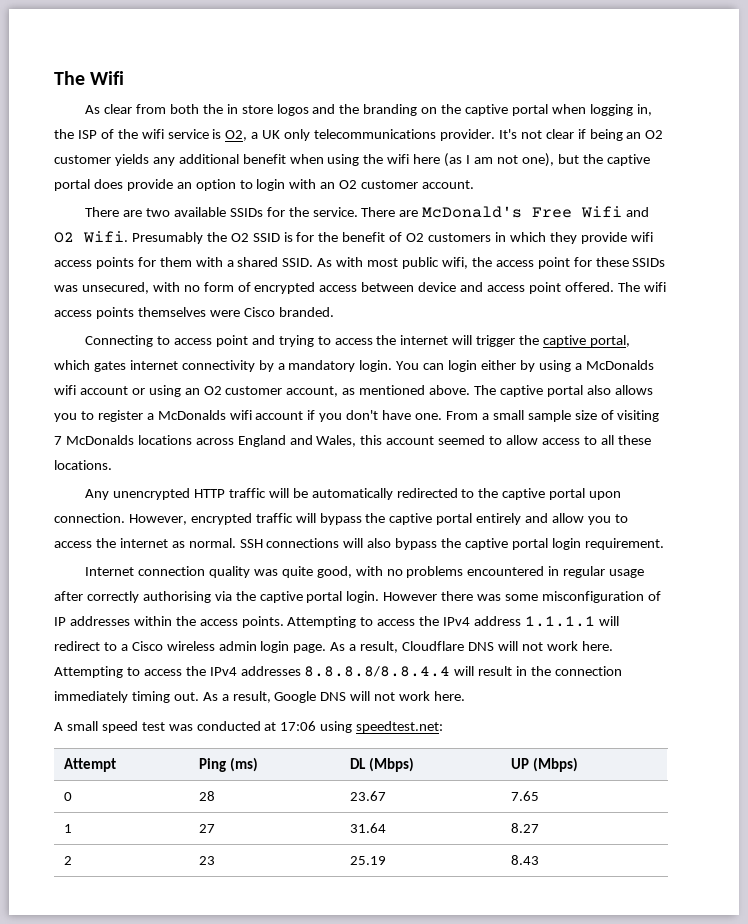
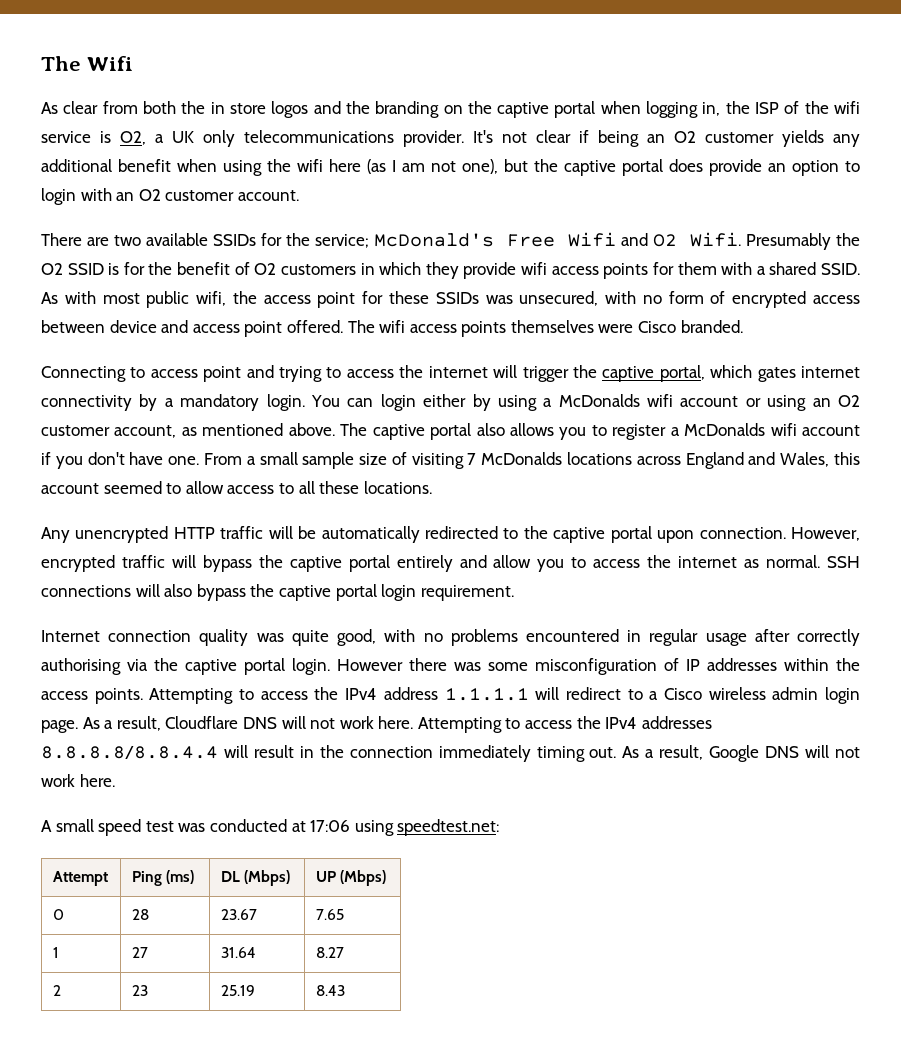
- There are two available SSIDs for the service. There are McDonald's Free Wifi and O2 Wifi.
+ There are two available SSIDs for the service; McDonald's Free Wifi and O2 Wifi.

